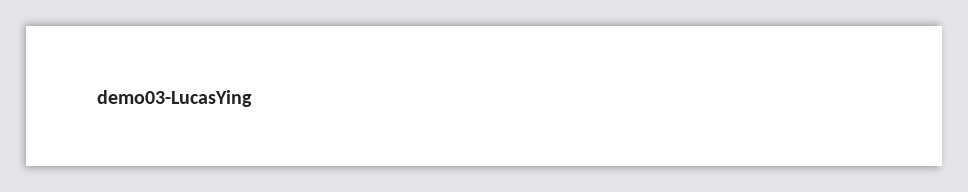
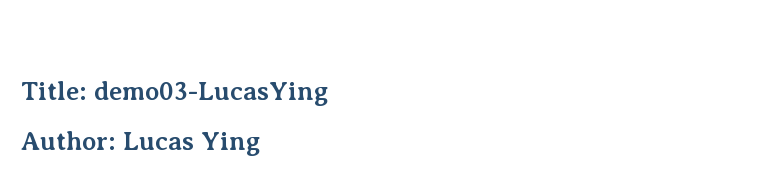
- demo03-LucasYing
+ Title: demo03-LucasYing
+ Author: Lucas Ying

